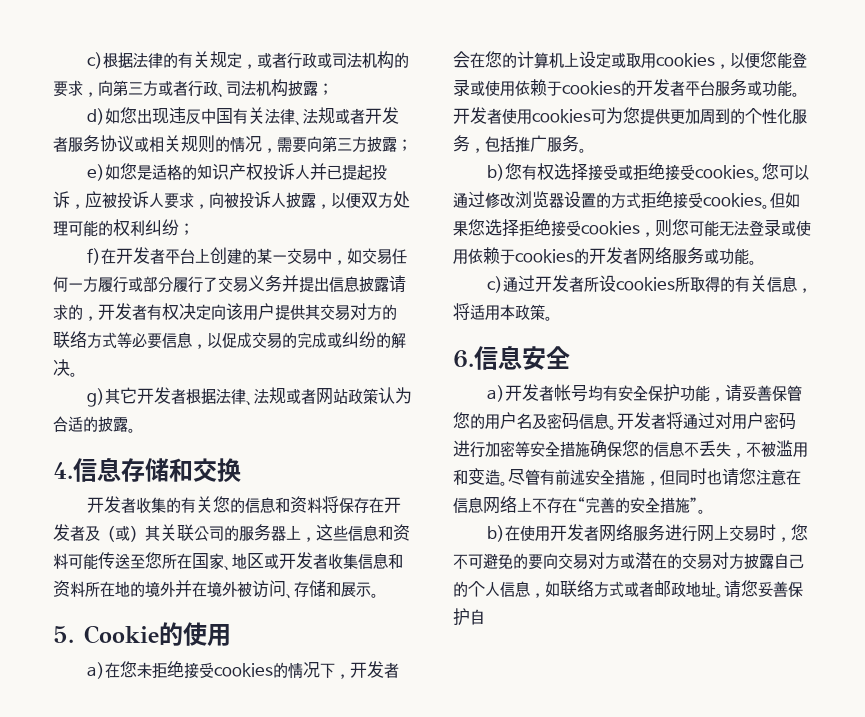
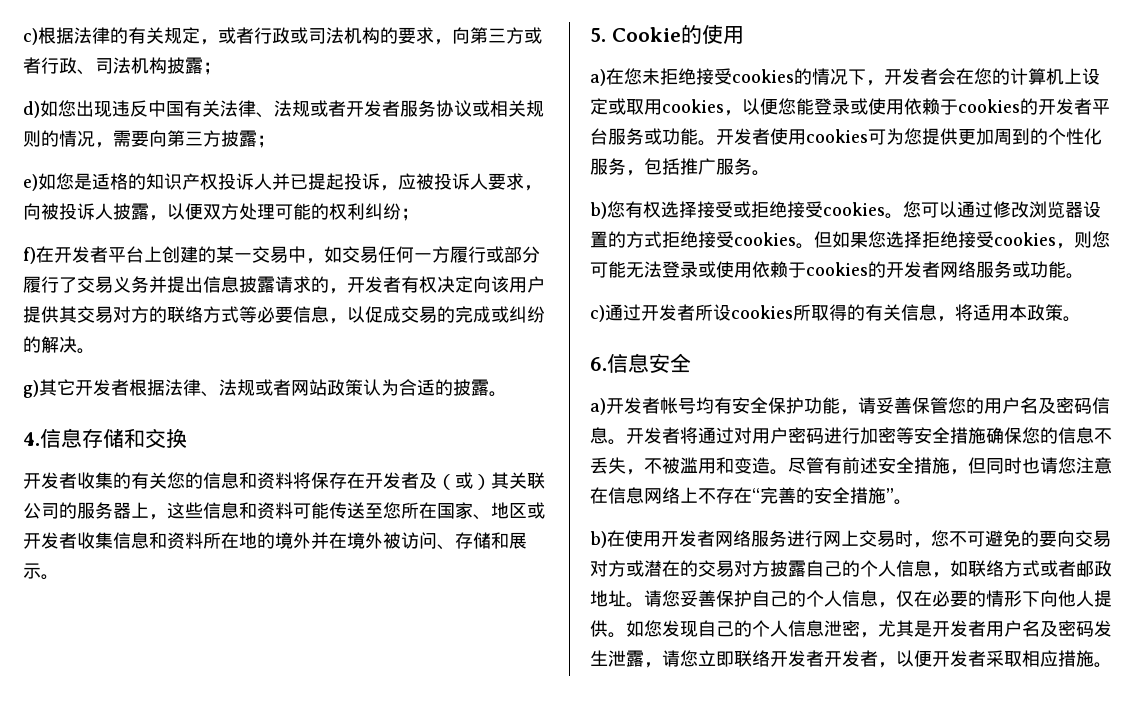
- 请您妥善保护自
+ 请您妥善保护自己的个人信息，仅在必要的情形下向他人提供。如您发现自己的个人信息泄密，尤其是开发者用户名及密码发生泄露，请您立即联络开发者开发者，以便开发者采取相应措施。

